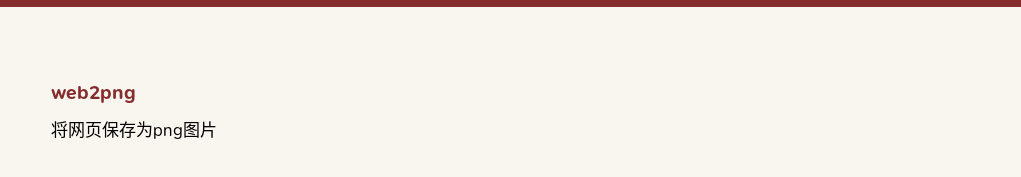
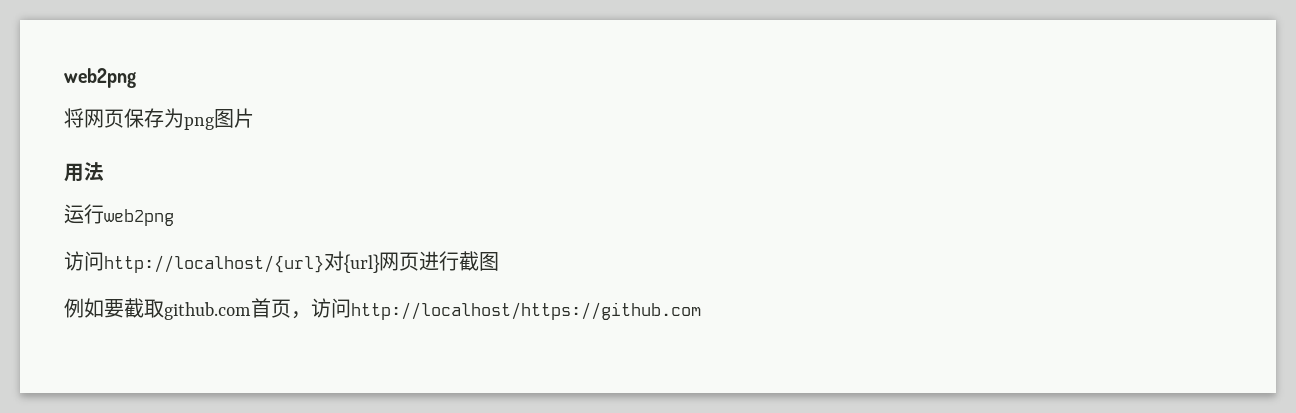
+ 用法
+ 运行web2png
+ 访问http://localhost/{url}对{url}网页进行截图
+ 例如要截取github.com首页，访问http://localhost/https://github.com

